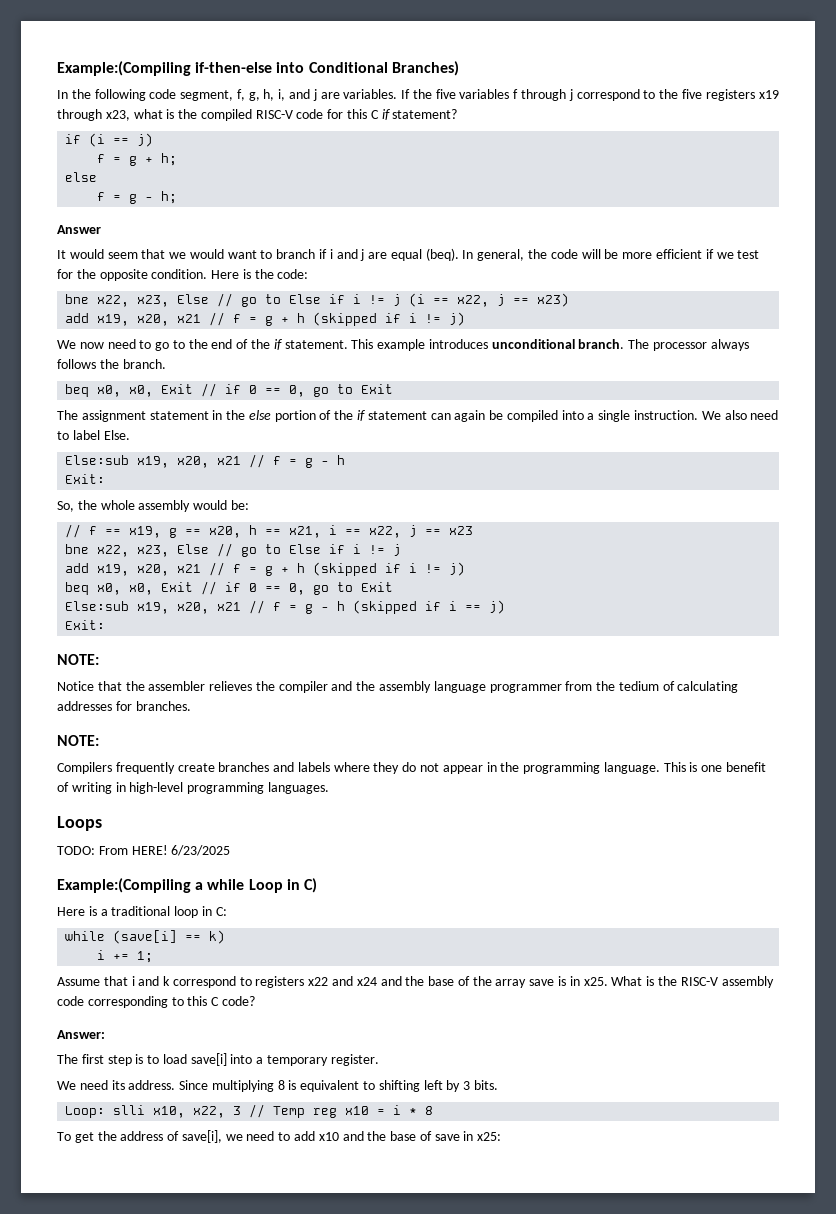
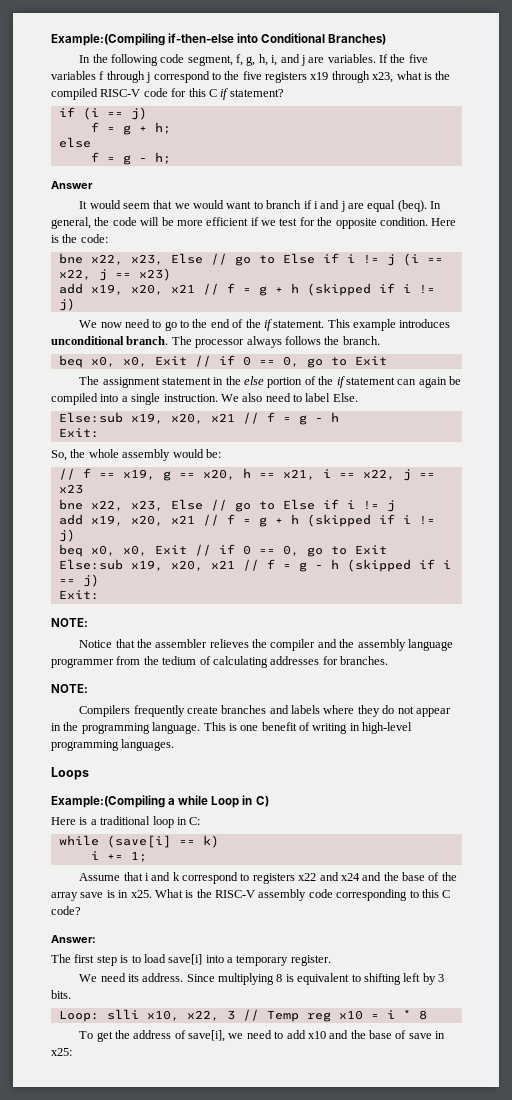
- TODO: From HERE! 6/23/2025

